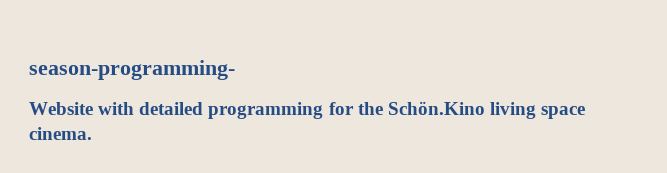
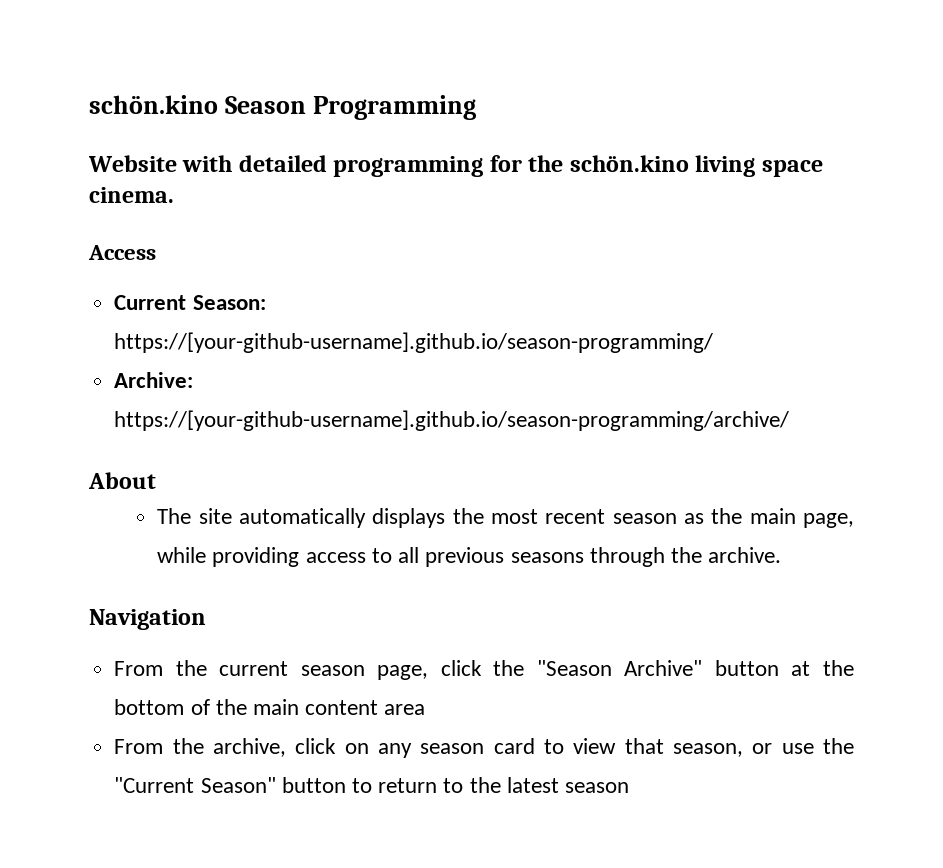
- season-programming-
+ schön.kino Season Programming
- Website with detailed programming for the Schön.Kino living space cinema.
+ Website with detailed programming for the schön.kino living space cinema.
+ Access
+ Current Season: https://[your-github-username].github.io/season-programming/
+ Archive: https://[your-github-username].github.io/season-programming/archive/
+ About
+ The site automatically displays the most recent season as the main page, while providing access to all previous seasons through the archive.
+ Navigation
+ From the current season page, click the "Season Archive" button at the bottom of the main content area
+ From the archive, click on any season card to view that season, or use the "Current Season" button to return to the latest season

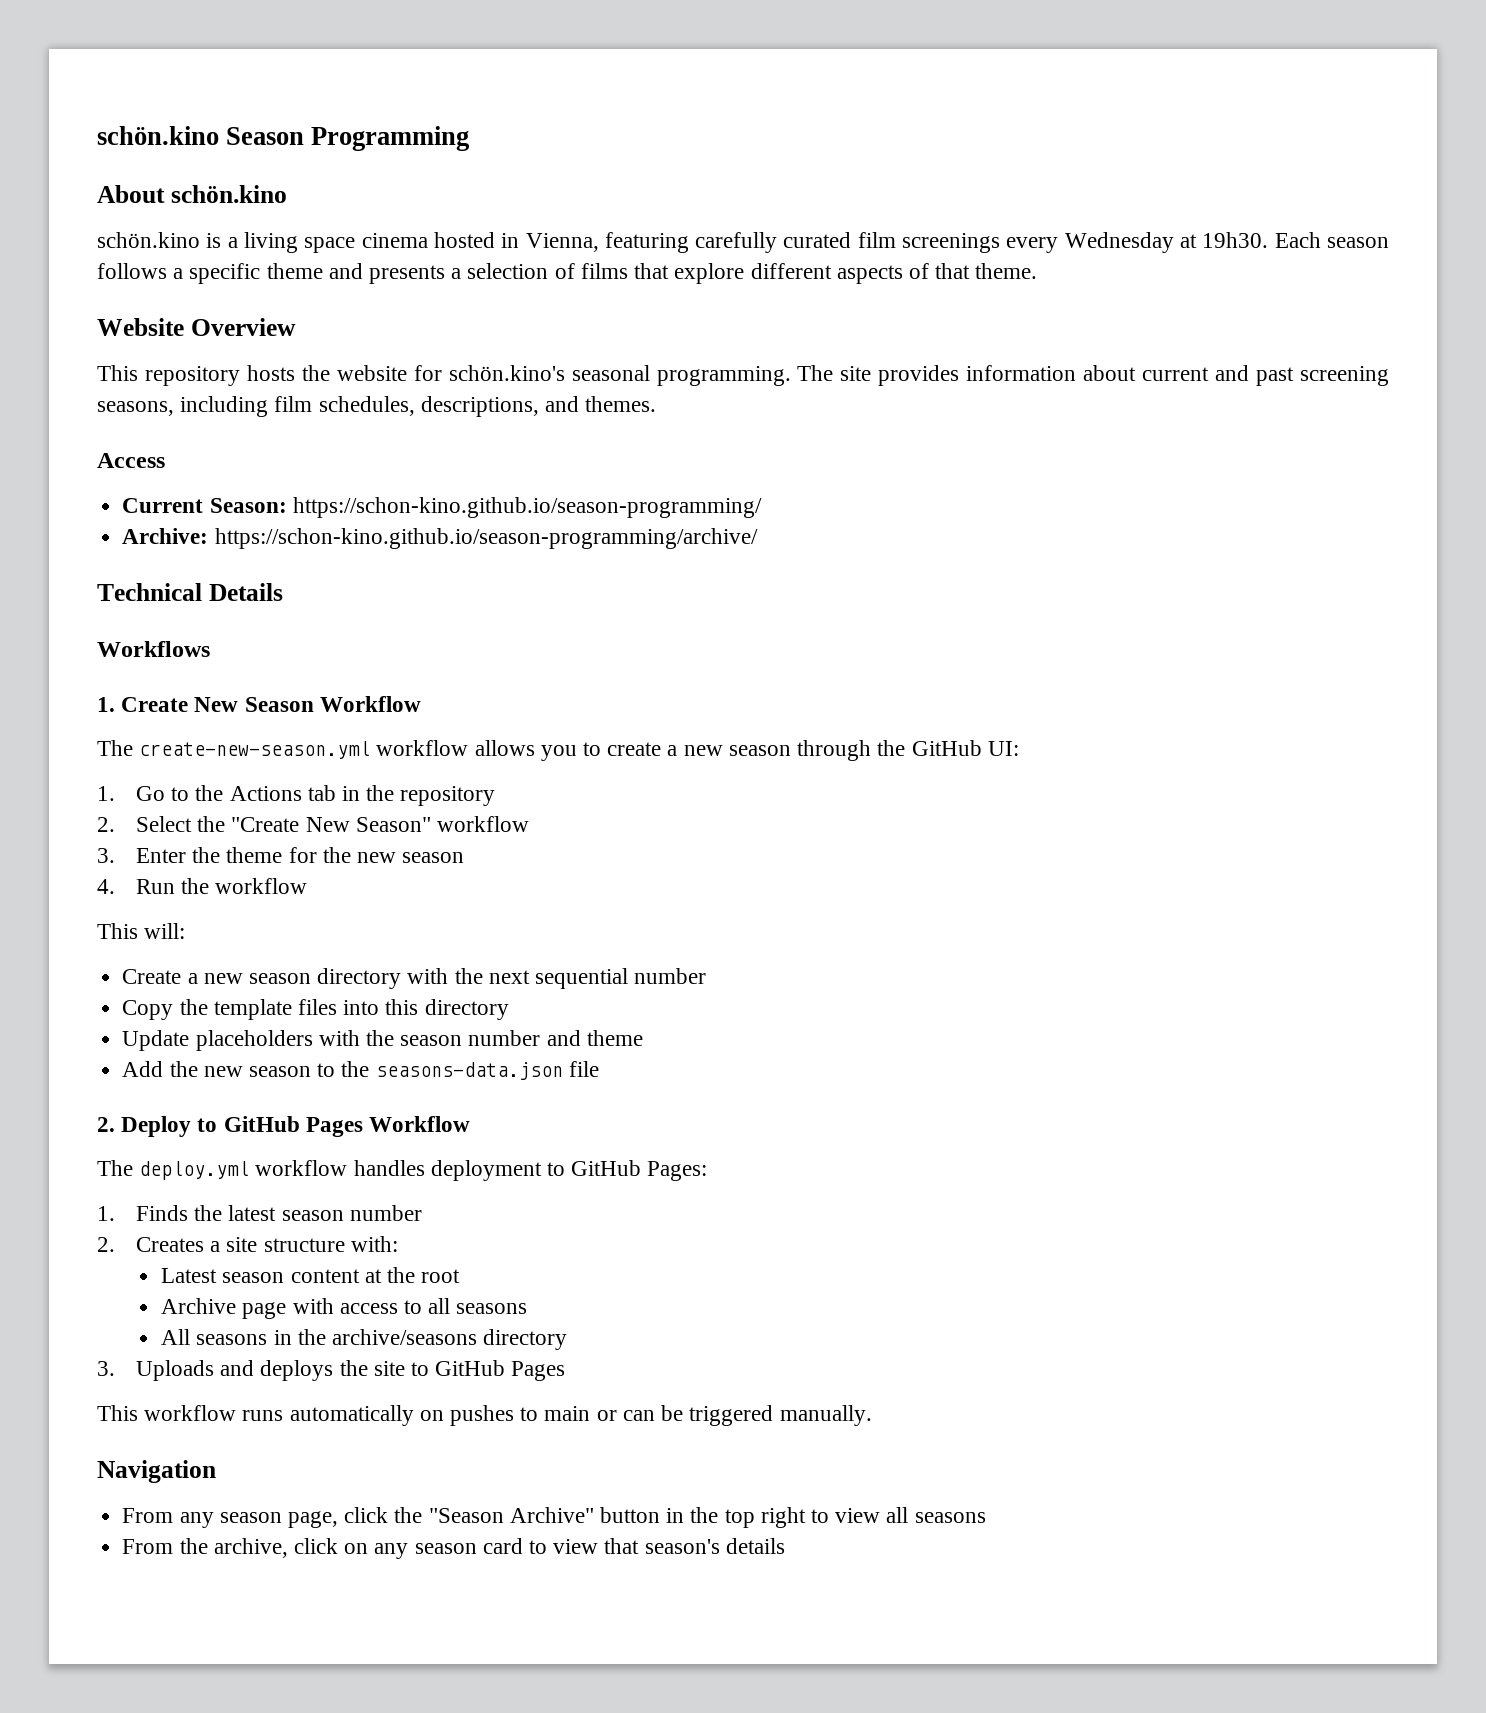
- Website with detailed programming for the schön.kino living space cinema.
+ About schön.kino
+ schön.kino is a living space cinema hosted in Vienna, featuring carefully curated film screenings every Wednesday at 19h30. Each season follows a specific theme and presents a selection of films that explore different aspects of that theme.
+ Website Overview
+ This repository hosts the website for schön.kino's seasonal programming. The site provides information about current and past screening seasons, including film schedules, descriptions, and themes.
- Current Season: https://[your-github-username].github.io/season-programming/
+ Current Season: https://schon-kino.github.io/season-programming/
- Archive: https://[your-github-username].github.io/season-programming/archive/
- About
- The site automatically displays the most recent season as the main page, while providing access to all previous seasons through the archive.
+ Archive: https://schon-kino.github.io/season-programming/archive/
+ Technical Details
+ Workflows
+ 1. Create New Season Workflow
+ The create-new-season.yml workflow allows you to create a new season through the GitHub UI:
+ 1. Go to the Actions tab in the repository
+ 2. Select the "Create New Season" workflow
+ 3. Enter the theme for the new season
+ 4. Run the workflow
+ This will:
+ Create a new season directory with the next sequential number
+ Copy the template files into this directory
+ Update placeholders with the season number and theme
+ Add the new season to the seasons-data.json file
+ 2. Deploy to GitHub Pages Workflow
+ The deploy.yml workflow handles deployment to GitHub Pages:
+ 1. Finds the latest season number
+ 2. Creates a site structure with:
+ Latest season content at the root
+ Archive page with access to all seasons
+ All seasons in the archive/seasons directory
+ 3. Uploads and deploys the site to GitHub Pages
+ This workflow runs automatically on pushes to main or can be triggered manually.
- From the current season page, click the "Season Archive" button at the bottom of the main content area
+ From any season page, click the "Season Archive" button in the top right to view all seasons
- From the archive, click on any season card to view that season, or use the "Current Season" button to return to the latest season
+ From the archive, click on any season card to view that season's details

